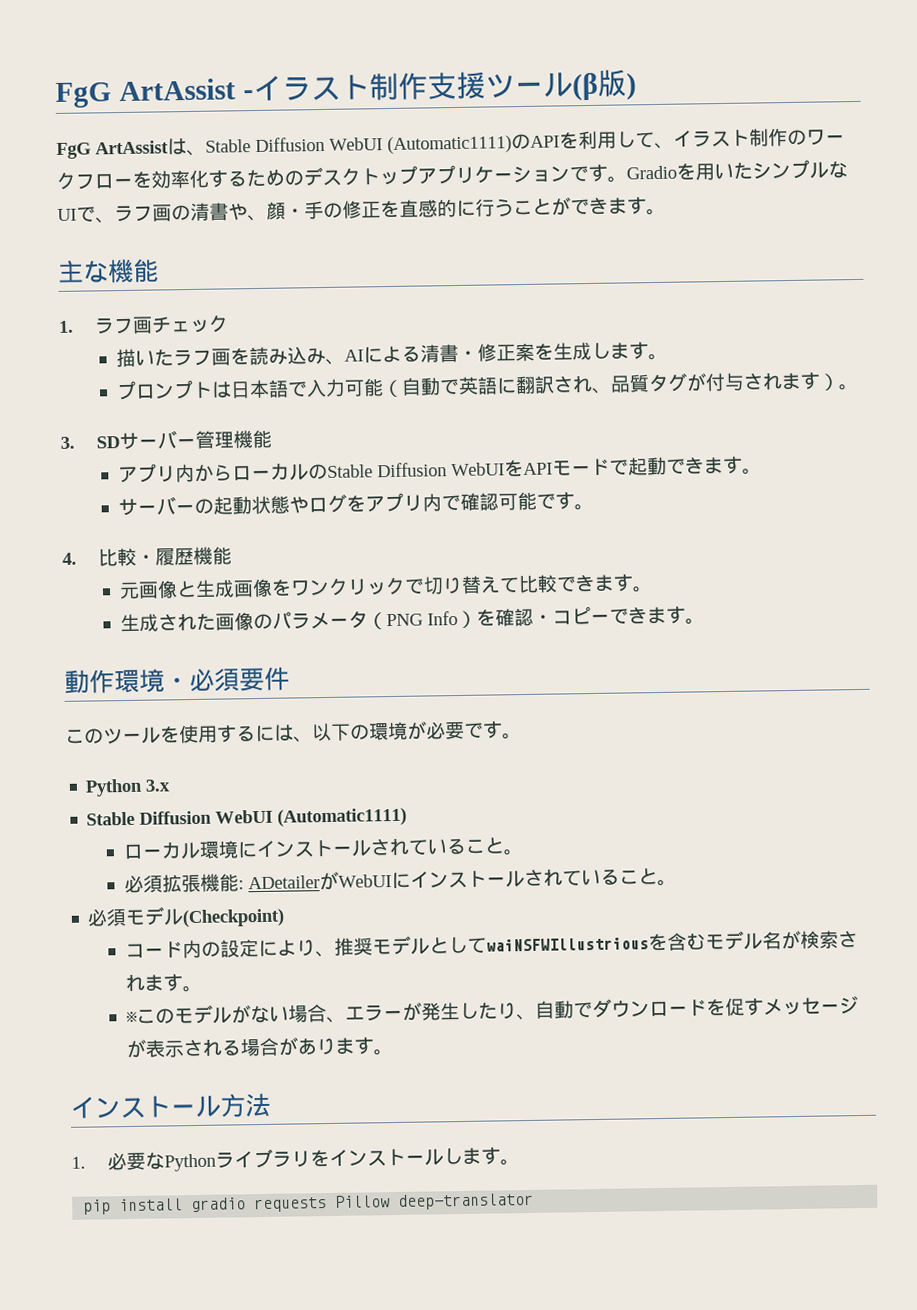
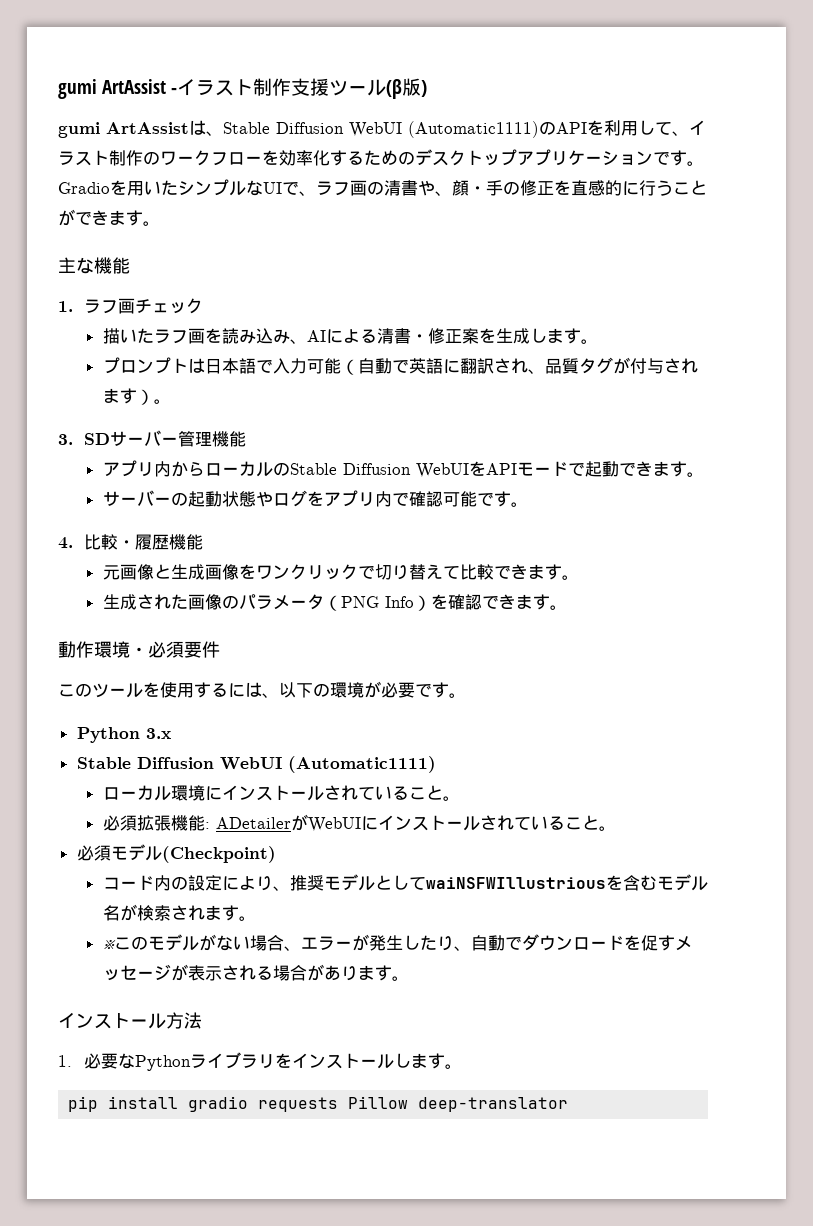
- FgG ArtAssist -イラスト制作支援ツール(β版)
+ gumi ArtAssist -イラスト制作支援ツール(β版)
- FgG ArtAssistは、Stable Diffusion WebUI (Automatic1111)のAPIを利用して、イラスト制作のワークフローを効率化するためのデスクトップアプリケーションです。
+ gumi ArtAssistは、Stable Diffusion WebUI (Automatic1111)のAPIを利用して、イラスト制作のワークフローを効率化するためのデスクトップアプリケーションです。
- 生成された画像のパラメータ（PNG Info）を確認・コピーできます。
+ 生成された画像のパラメータ（PNG Info）を確認できます。

